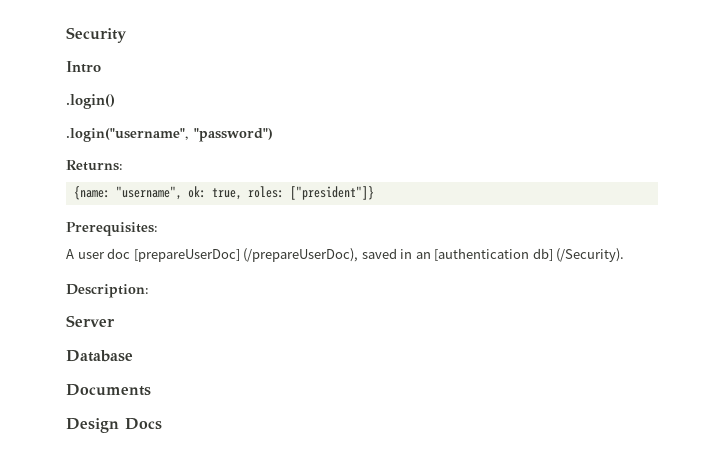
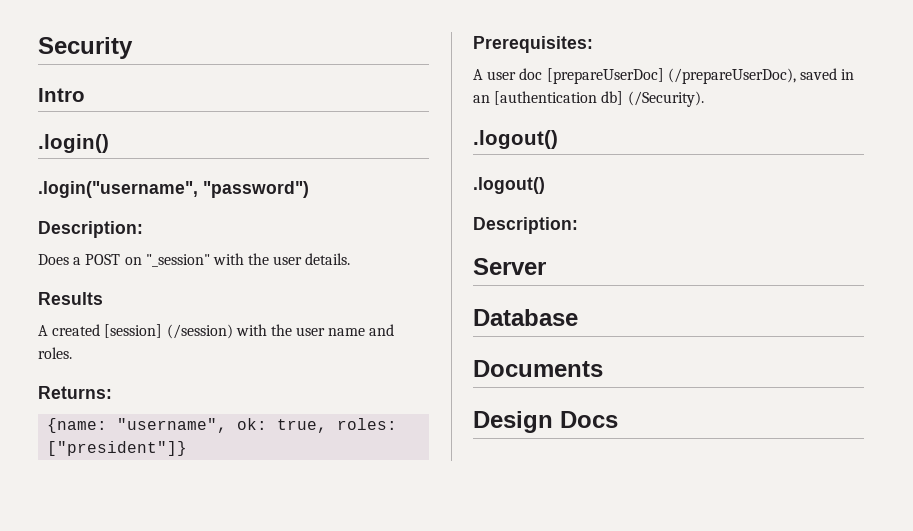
  .login("username", "password")
+ Description:
+ Does a POST on "_session" with the user details.
+ Results
+ A created [session] (/session) with the user name and roles.
  A user doc [prepareUserDoc] (/prepareUserDoc), saved in an [authentication db] (/Security).
+ .logout()
+ .logout()

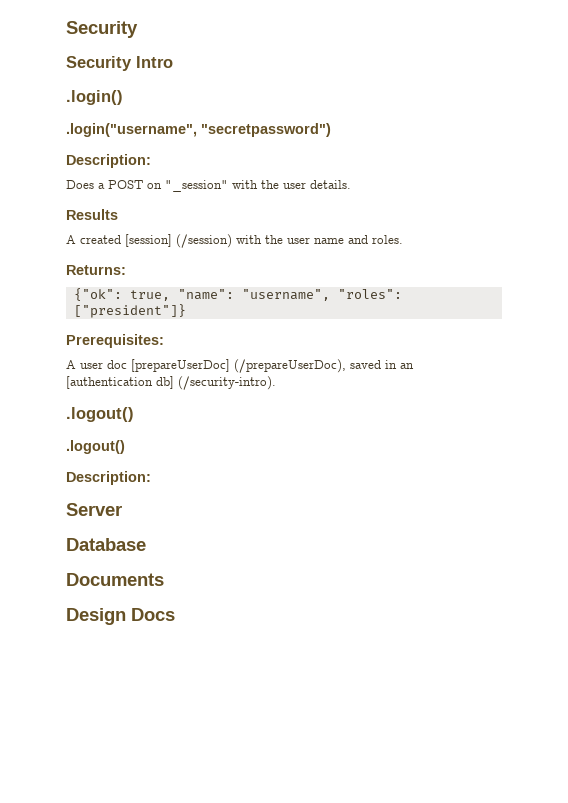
- Intro
+ Security Intro
- .login("username", "password")
+ .login("username", "secretpassword")
- {name: "username", ok: true, roles: ["president"]}
+ {"ok": true, "name": "username", "roles": ["president"]}
- A user doc [prepareUserDoc] (/prepareUserDoc), saved in an [authentication db] (/Security).
+ A user doc [prepareUserDoc] (/prepareUserDoc), saved in an [authentication db] (/security-intro).

